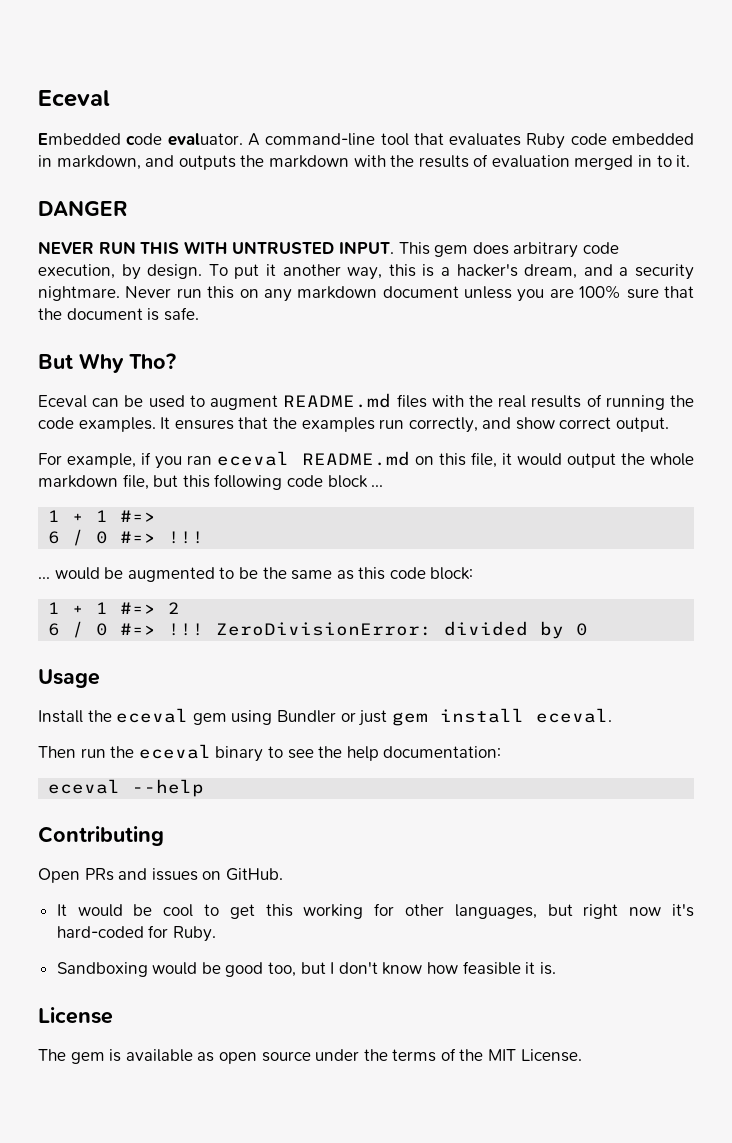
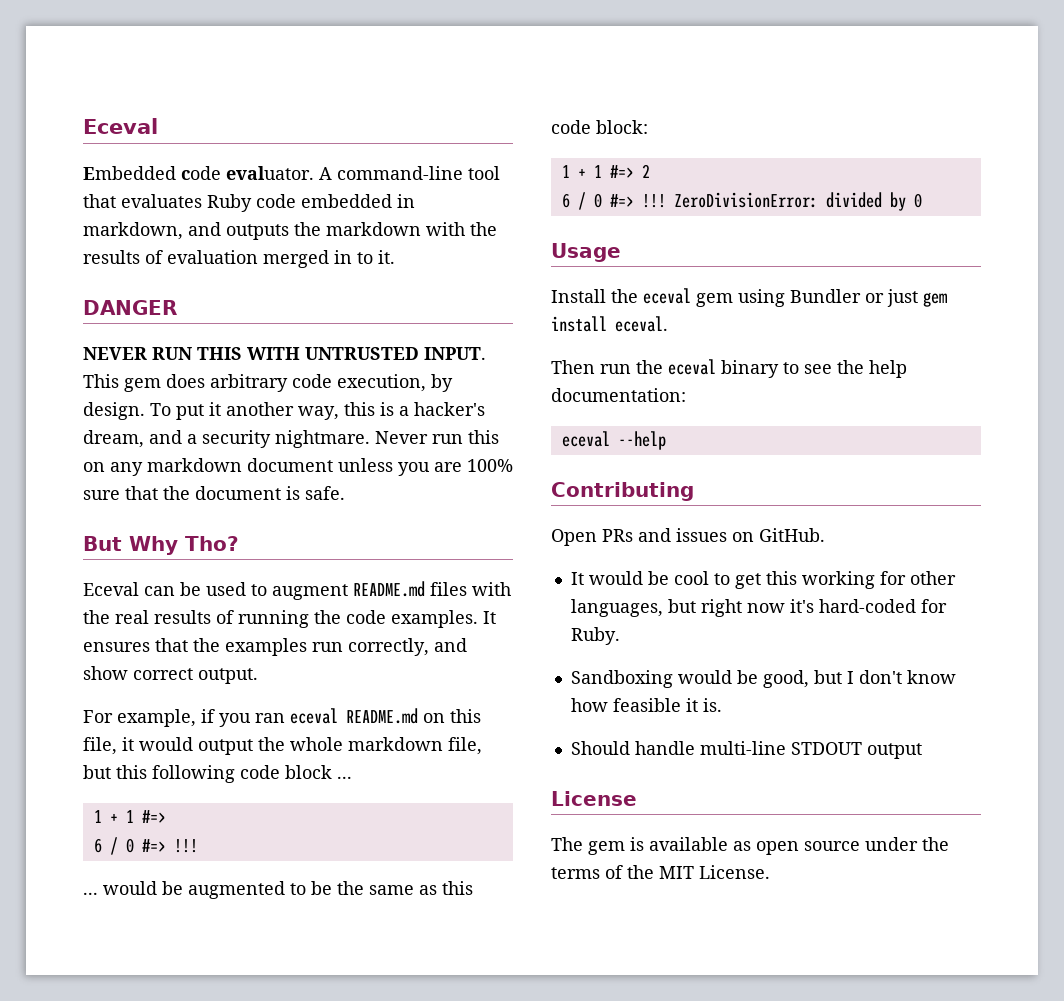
- Sandboxing would be good too, but I don't know how feasible it is.
+ Sandboxing would be good, but I don't know how feasible it is.
+ Should handle multi-line STDOUT output

